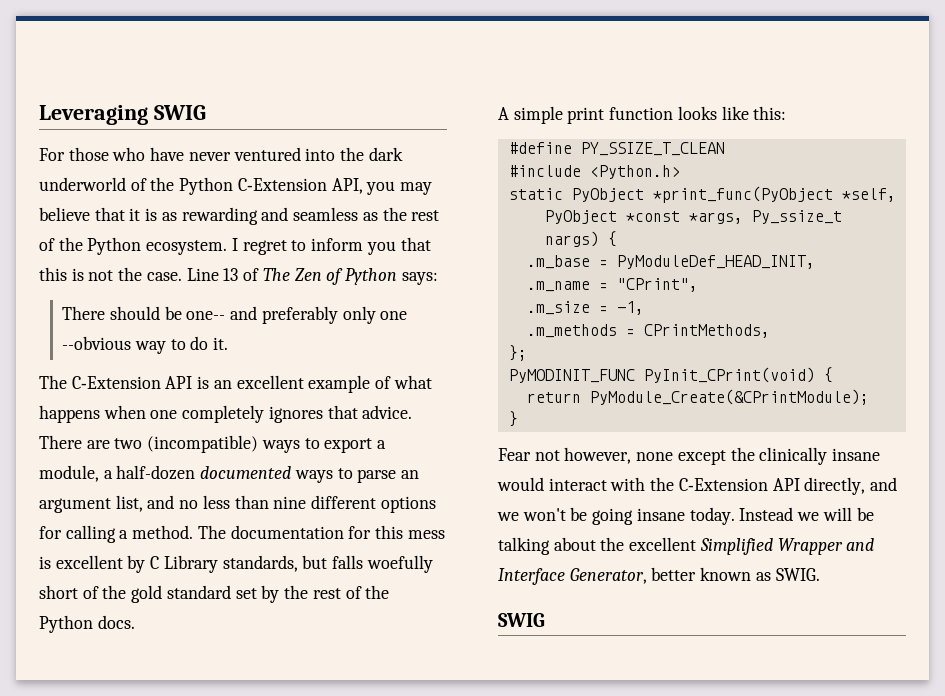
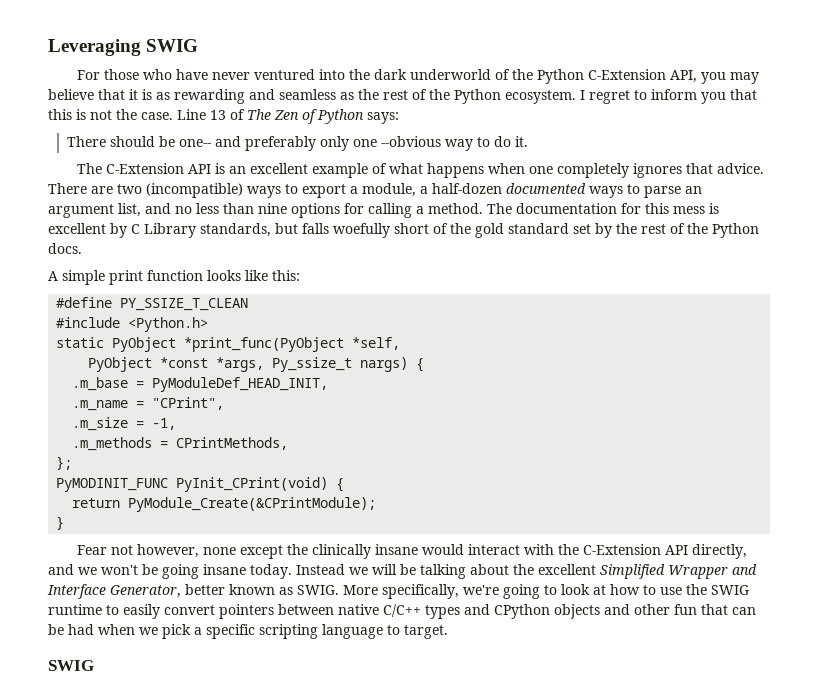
- There are two (incompatible) ways to export a module, a half-dozen documented ways to parse an argument list, and no less than nine different options for calling a method.
+ There are two (incompatible) ways to export a module, a half-dozen documented ways to parse an argument list, and no less than nine options for calling a method.
+ More specifically, we're going to look at how to use the SWIG runtime to easily convert pointers between native C/C++ types and CPython objects and other fun that can be had when we pick a specific scripting language to target.

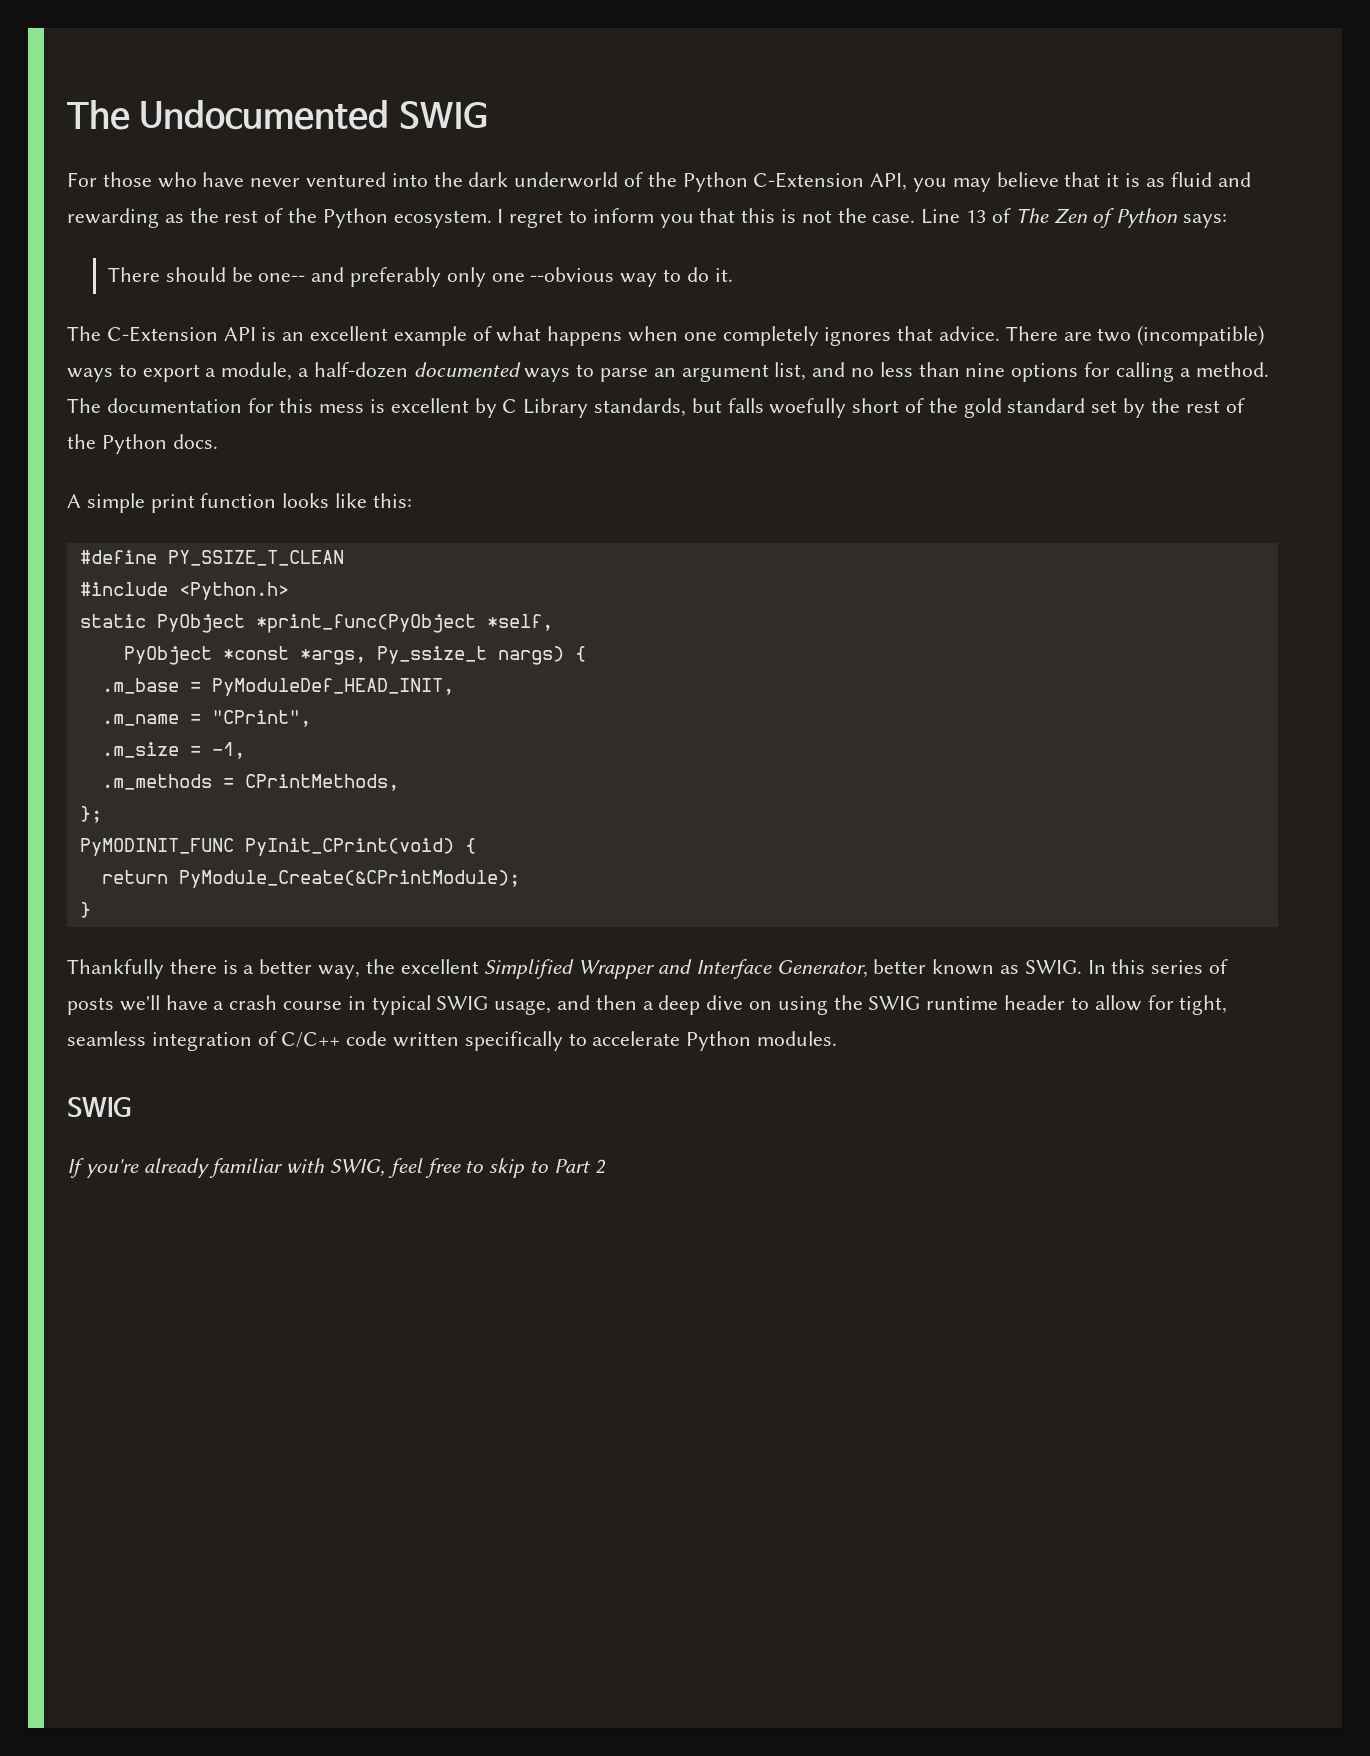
- Leveraging SWIG
+ The Undocumented SWIG
- For those who have never ventured into the dark underworld of the Python C‑Extension API, you may believe that it is as rewarding and seamless as the rest of the Python ecosystem.
+ For those who have never ventured into the dark underworld of the Python C‑Extension API, you may believe that it is as fluid and rewarding as the rest of the Python ecosystem.
- Fear not however, none except the clinically insane would interact with the C‑Extension API directly, and we won't be going insane today. Instead we will be talking about the excellent Simplified Wrapper and Interface Generator, better known as SWIG.
+ Thankfully there is a better way, the excellent Simplified Wrapper and Interface Generator, better known as SWIG.
- More specifically, we're going to look at how to use the SWIG runtime to easily convert pointers between native C/C++ types and CPython objects and other fun that can be had when we pick a specific scripting language to target.
+ In this series of posts we'll have a crash course in typical SWIG usage, and then a deep dive on using the SWIG runtime header to allow for tight, seamless integration of C/C++ code written specifically to accelerate Python modules.
  SWIG
+ If you're already familiar with SWIG, feel free to skip to Part 2

